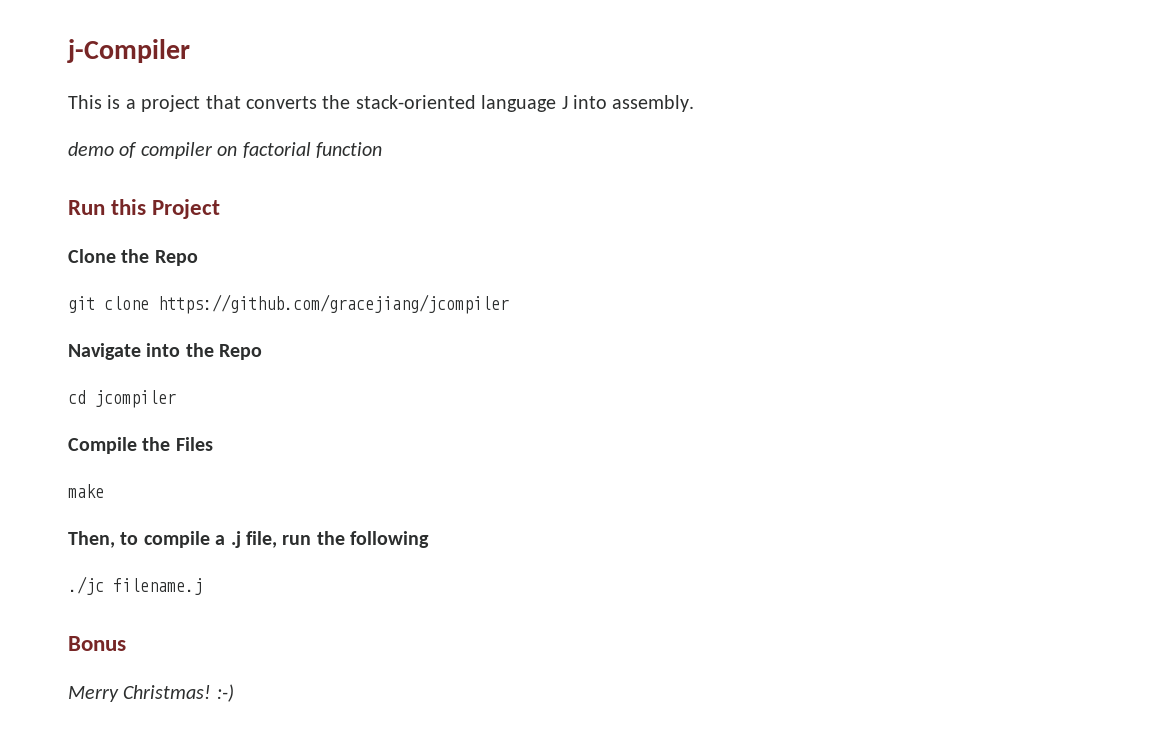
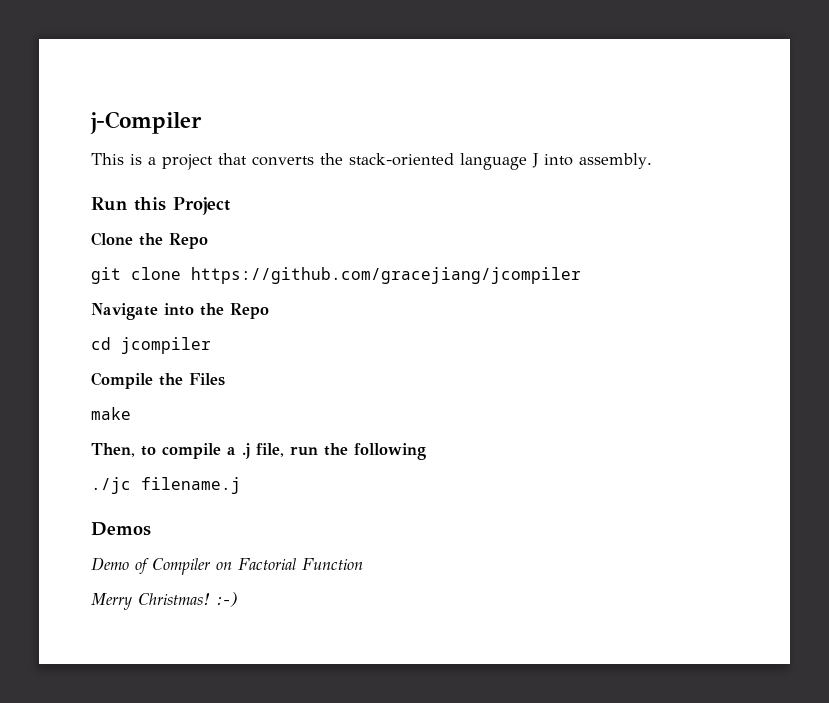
- demo of compiler on factorial function
- Bonus
+ Demos
+ Demo of Compiler on Factorial Function

